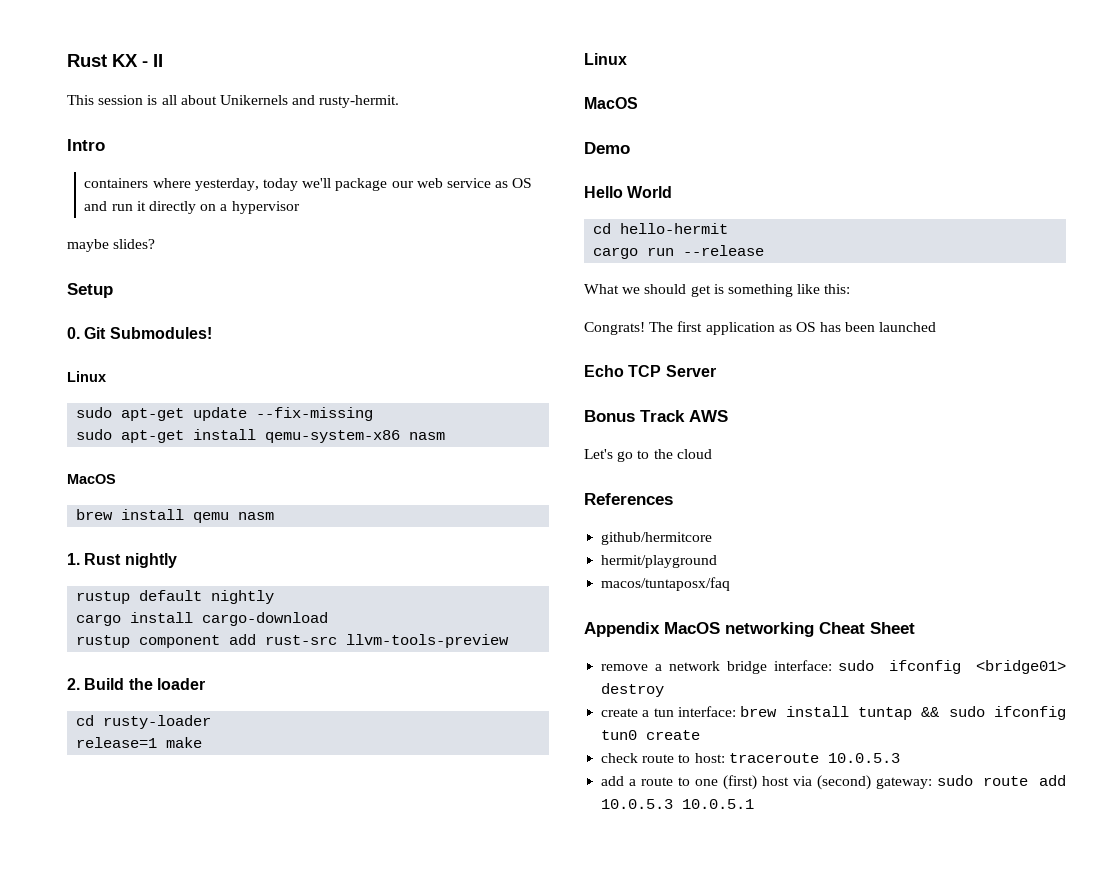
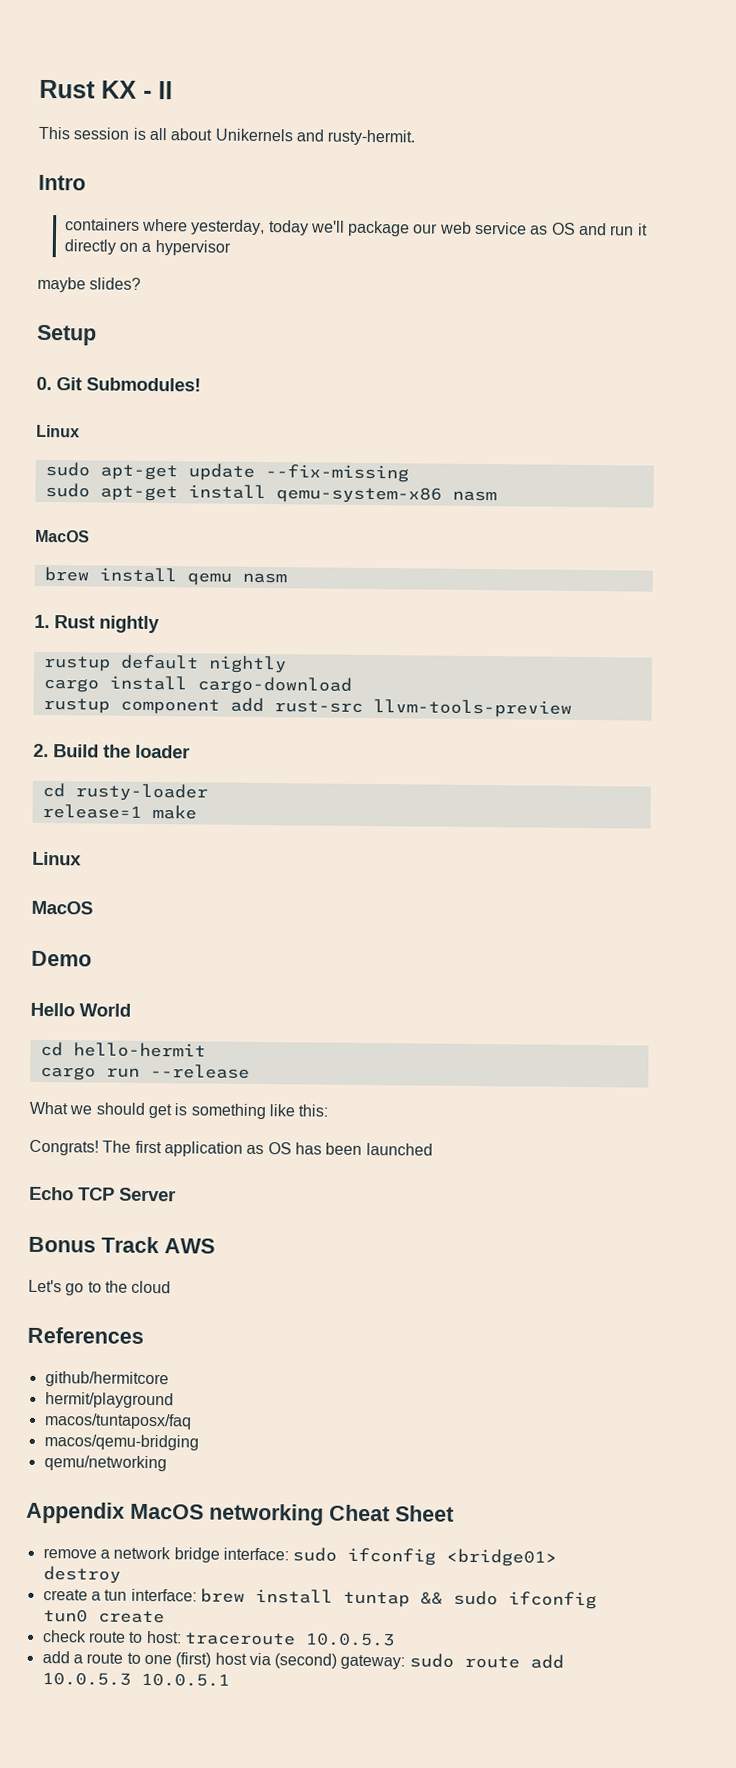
+ macos/qemu-bridging
+ qemu/networking

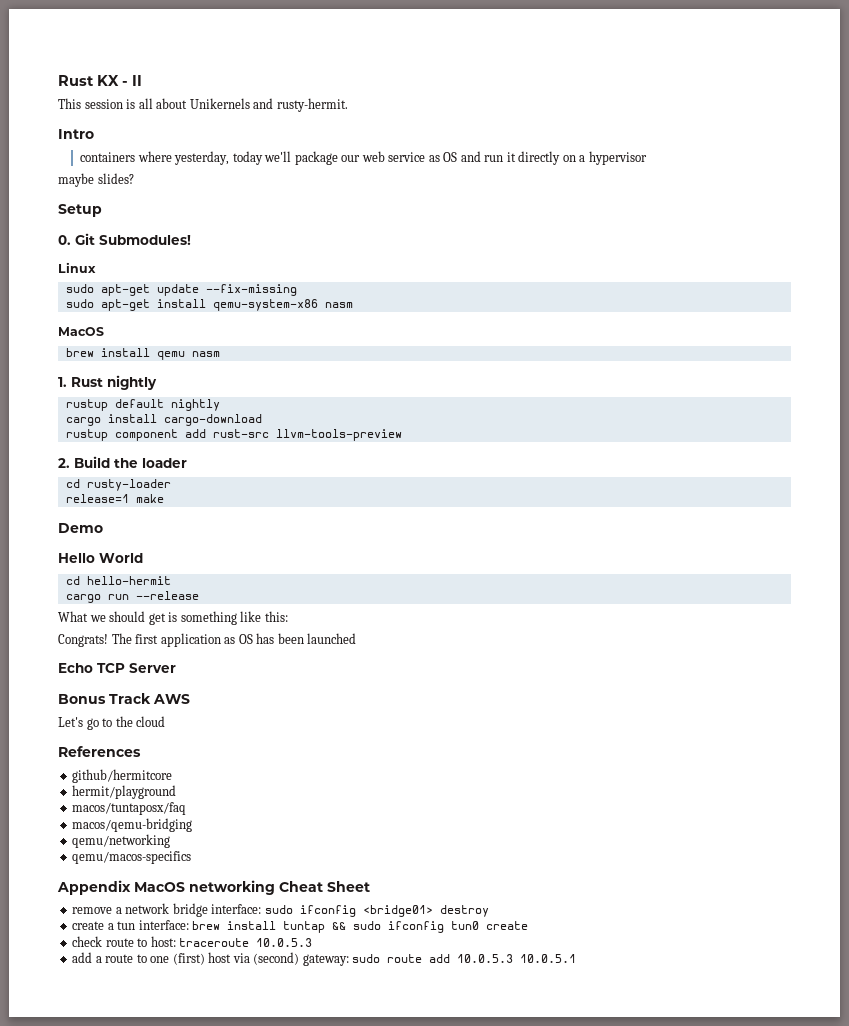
  release=1 make
- Linux
- MacOS
+ qemu/macos-specifics

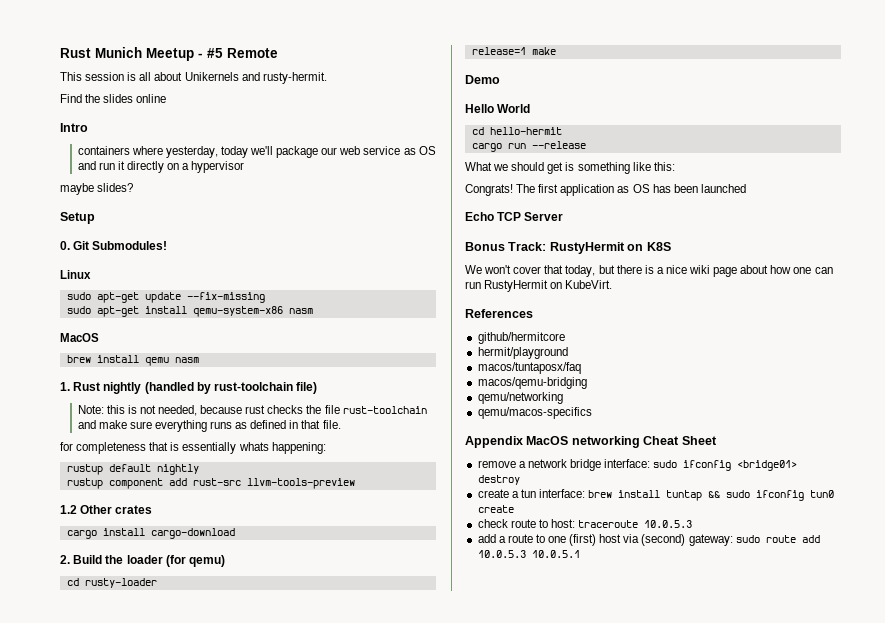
- Rust KX - II
+ Rust Munich Meetup - #5 Remote
+ Find the slides online
- 1. Rust nightly
+ 1. Rust nightly (handled by rust-toolchain file)
+ Note: this is not needed, because rust checks the file rust-toolchain and make sure everything runs as defined in that file.
+ for completeness that is essentially whats happening:
- cargo install cargo-download
+ 1.2 Other crates
+ cargo install cargo-download
- 2. Build the loader
+ 2. Build the loader (for qemu)
- Bonus Track AWS
- Let's go to the cloud
+ Bonus Track: RustyHermit on K8S
+ We won't cover that today, but there is a nice wiki page about how one can run RustyHermit on KubeVirt.

